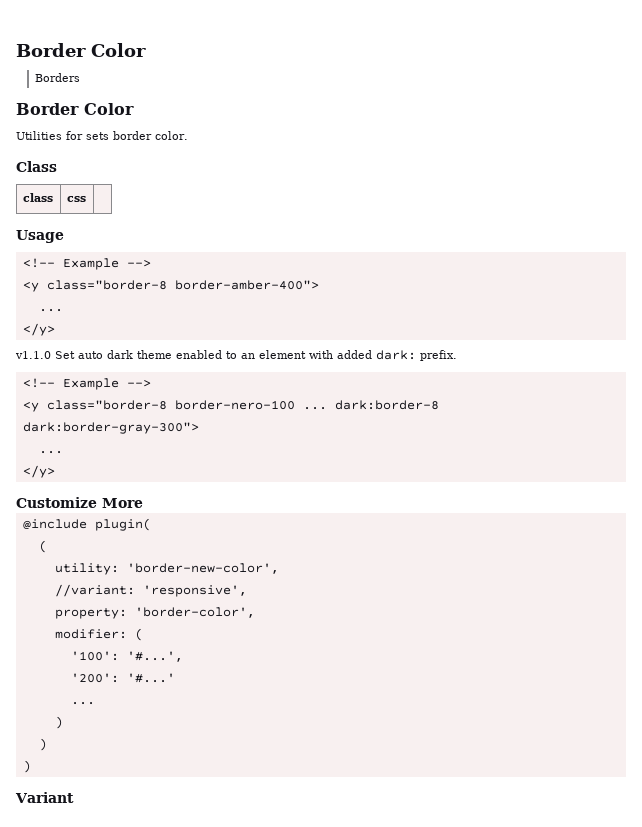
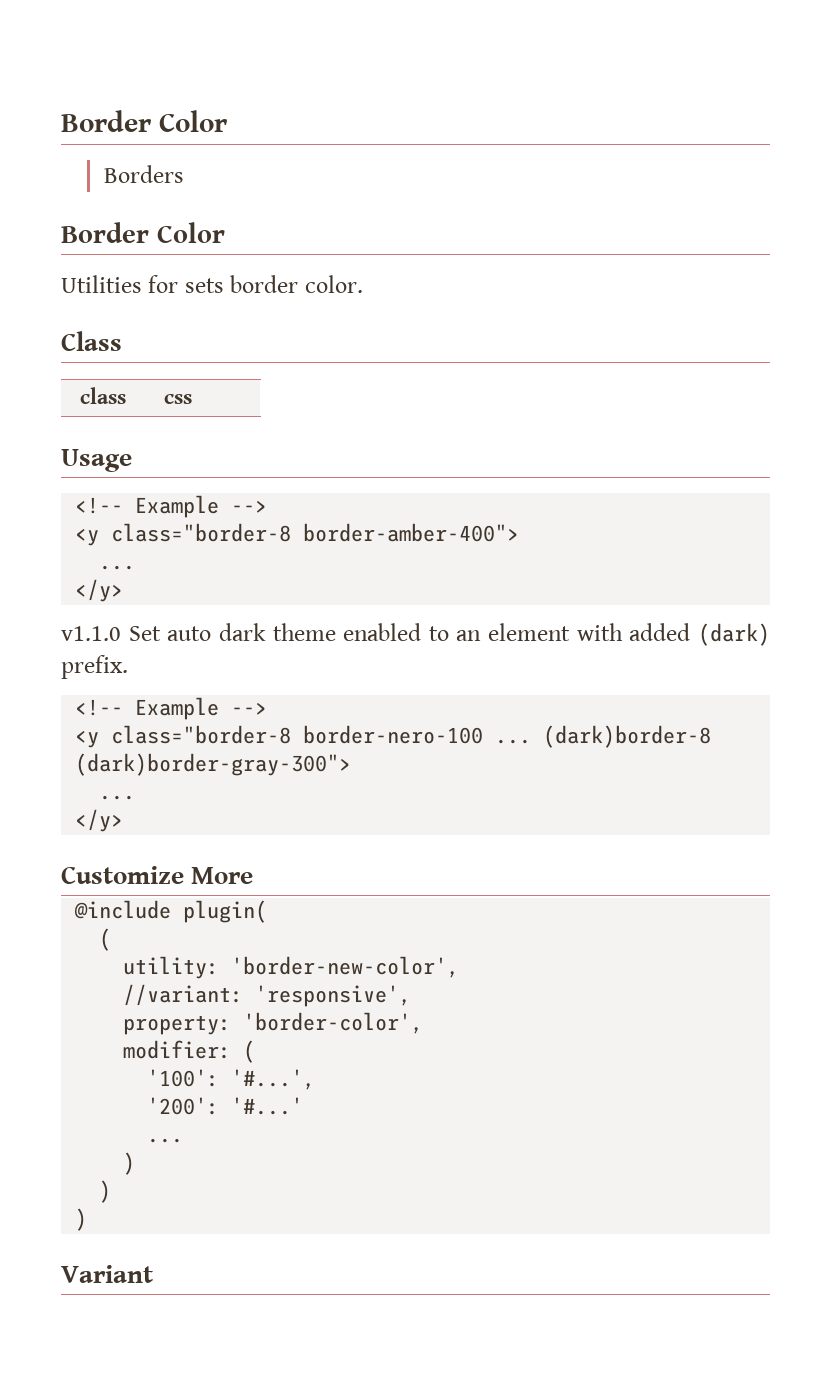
- v1.1.0 Set auto dark theme enabled to an element with added dark: prefix.
+ v1.1.0 Set auto dark theme enabled to an element with added (dark) prefix.
- <y class="border-8 border-nero-100 ... dark:border-8 dark:border-gray-300">
+ <y class="border-8 border-nero-100 ... (dark)border-8 (dark)border-gray-300">

